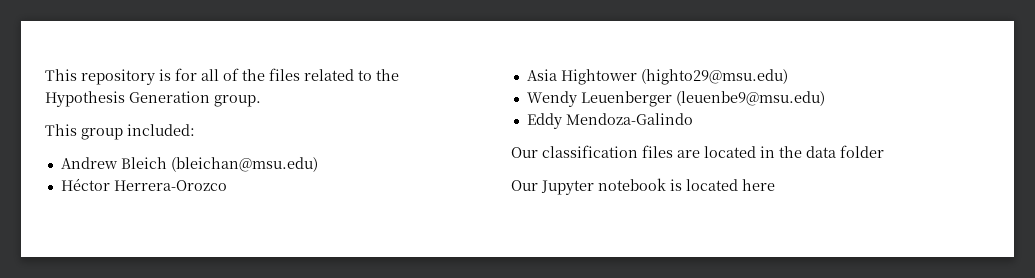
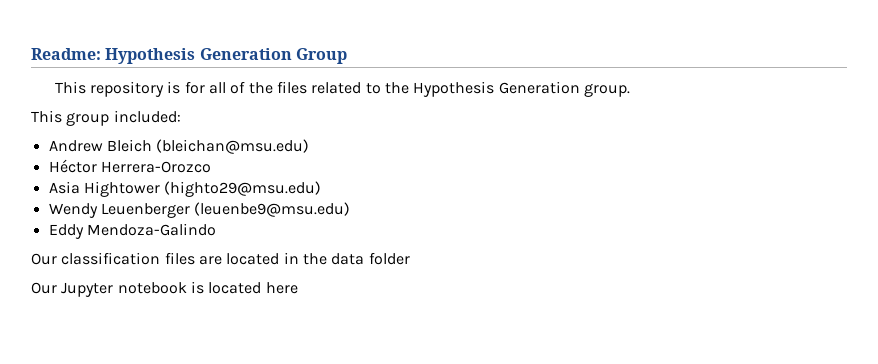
+ Readme: Hypothesis Generation Group

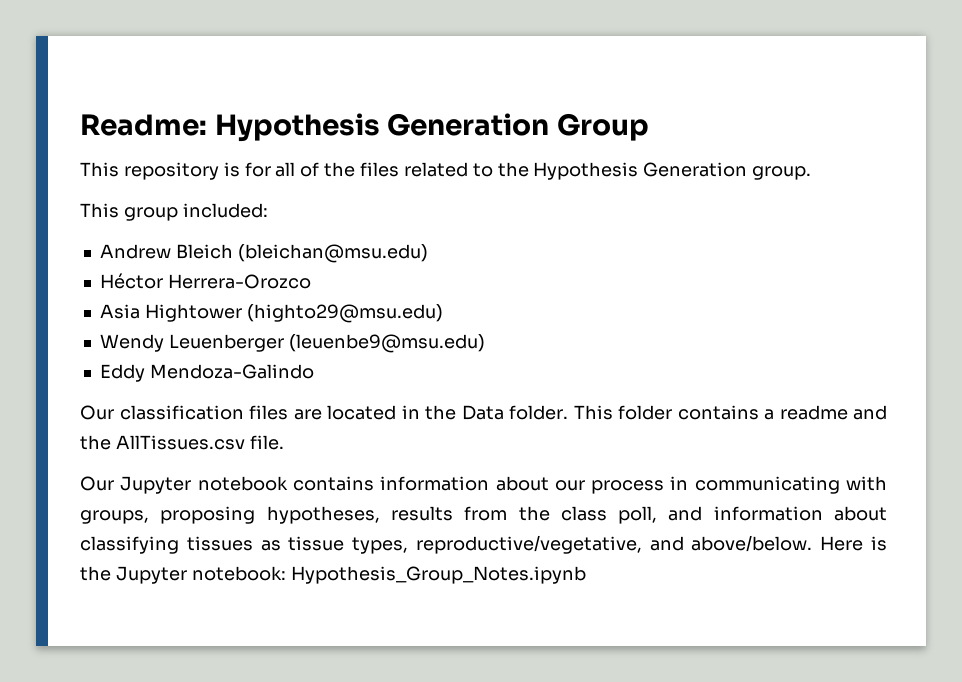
- Our classification files are located in the data folder
- Our Jupyter notebook is located here
+ Our classification files are located in the Data folder. This folder contains a readme and the AllTissues.csv file.
+ Our Jupyter notebook contains information about our process in communicating with groups, proposing hypotheses, results from the class poll, and information about classifying tissues as tissue types, reproductive/vegetative, and above/below. Here is the Jupyter notebook: Hypothesis_Group_Notes.ipynb

